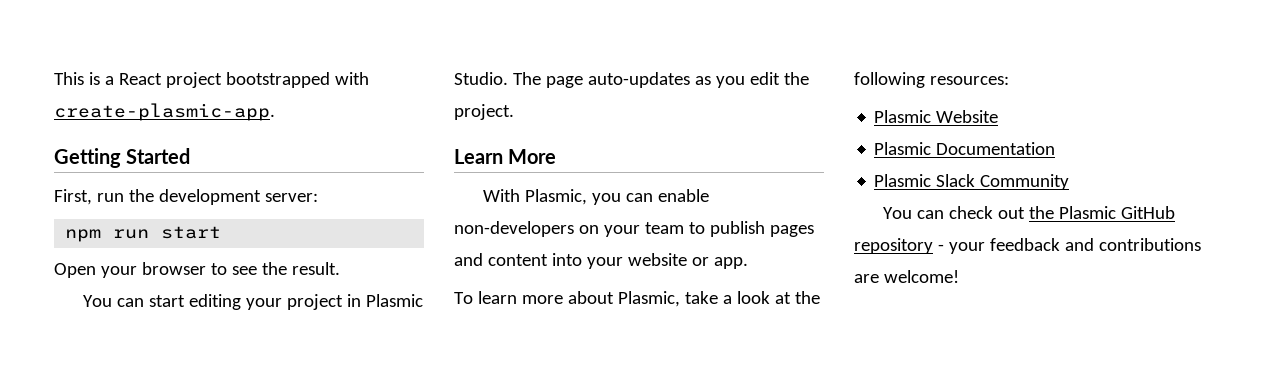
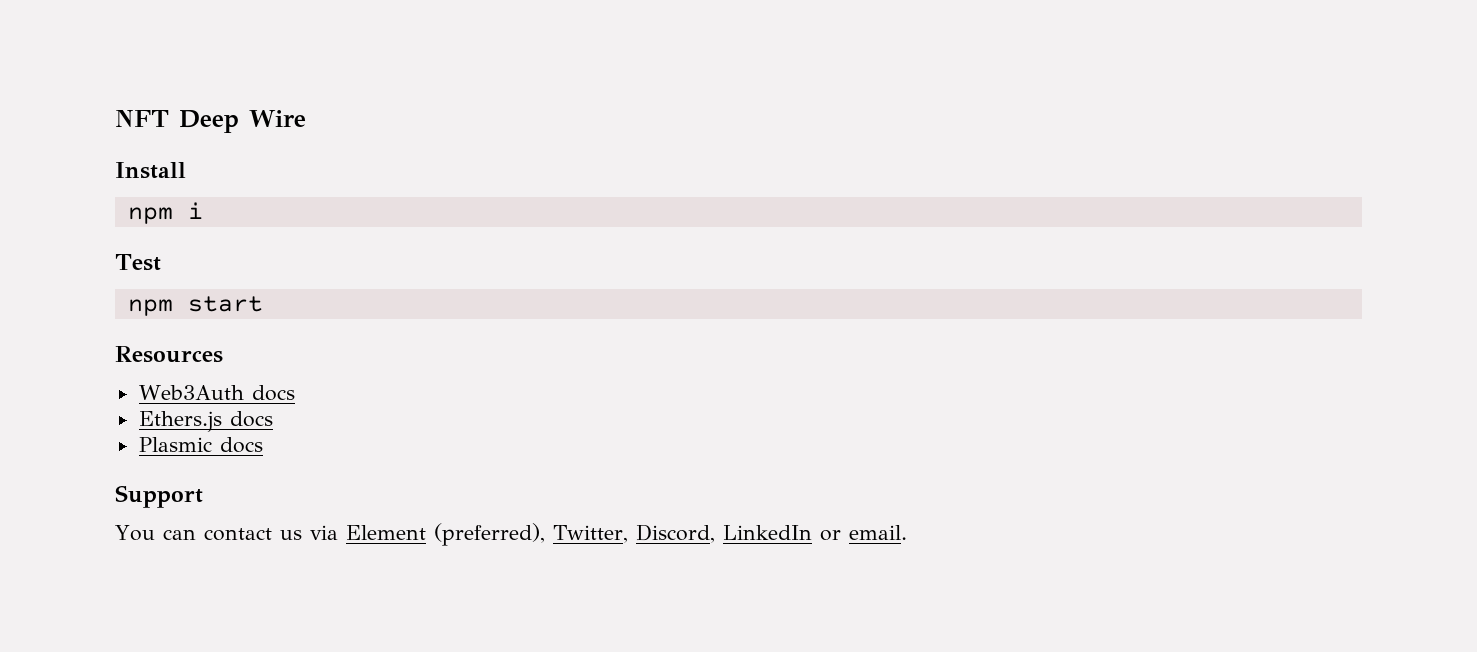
- This is a React project bootstrapped with create-plasmic-app.
- Getting Started
- First, run the development server:
- npm run start
- Open your browser to see the result.
- You can start editing your project in Plasmic Studio. The page auto-updates as you edit the project.
- Learn More
- With Plasmic, you can enable non-developers on your team to publish pages and content into your website or app.
- To learn more about Plasmic, take a look at the following resources:
- Plasmic Website
- Plasmic Documentation
- Plasmic Slack Community
- You can check out the Plasmic GitHub repository - your feedback and contributions are welcome!
+ NFT Deep Wire
+ Install
+ npm i
+ Test
+ npm start
+ Resources
+ Web3Auth docs
+ Ethers.js docs
+ Plasmic docs
+ Support
+ You can contact us via Element (preferred), Twitter, Discord, LinkedIn or email.

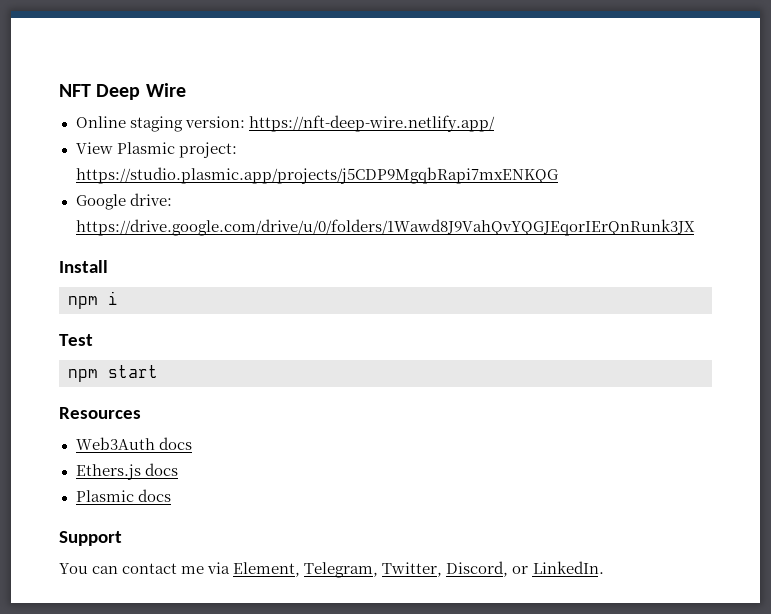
+ Online staging version: https://nft-deep-wire.netlify.app/
+ View Plasmic project: https://studio.plasmic.app/projects/j5CDP9MgqbRapi7mxENKQG
+ Google drive: https://drive.google.com/drive/u/0/folders/1Wawd8J9VahQvYQGJEqorIErQnRunk3JX
- You can contact us via Element (preferred), Twitter, Discord, LinkedIn or email.
+ You can contact me via Element, Telegram, Twitter, Discord, or LinkedIn.

